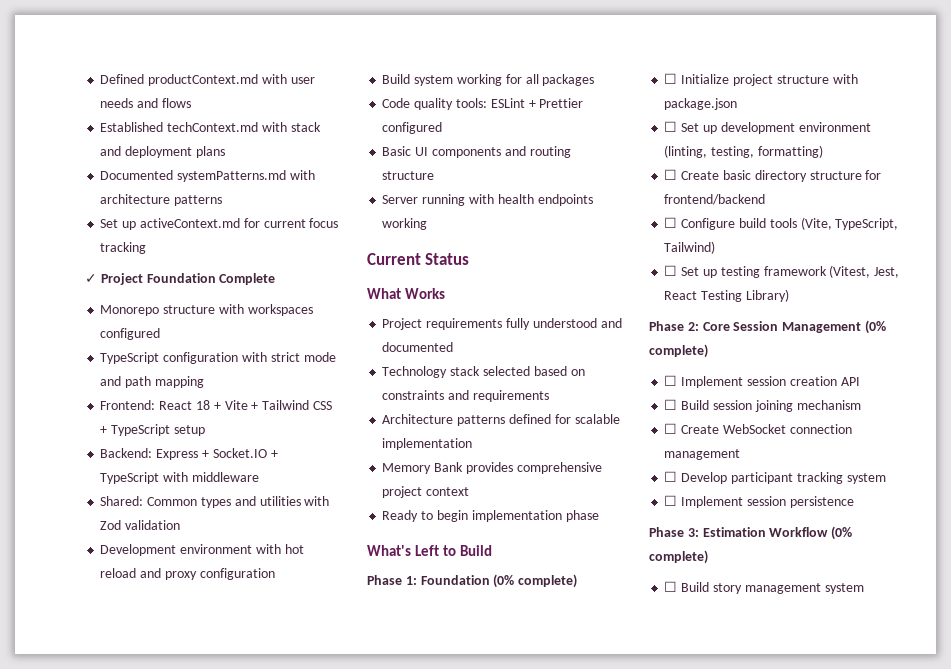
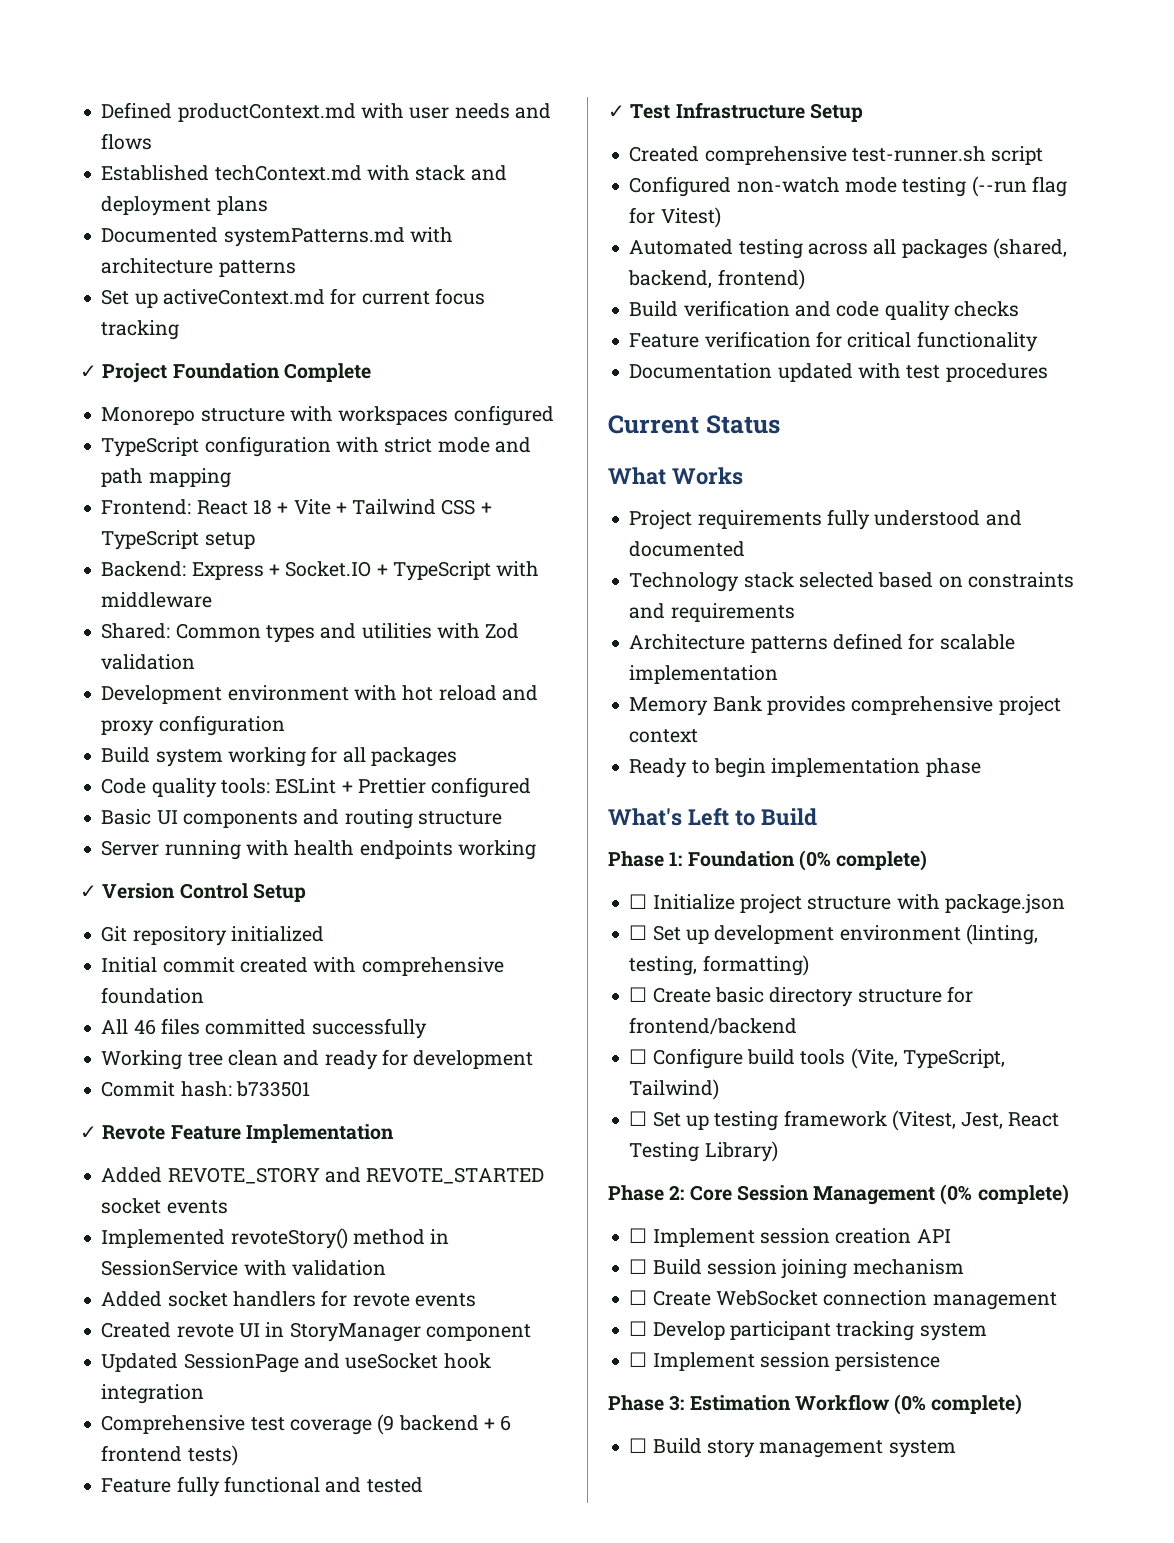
+ ✓ Version Control Setup
+ Git repository initialized
+ Initial commit created with comprehensive foundation
+ All 46 files committed successfully
+ Working tree clean and ready for development
+ Commit hash: b733501
+ ✓ Revote Feature Implementation
+ Added REVOTE_STORY and REVOTE_STARTED socket events
+ Implemented revoteStory() method in SessionService with validation
+ Added socket handlers for revote events
+ Created revote UI in StoryManager component
+ Updated SessionPage and useSocket hook integration
+ Comprehensive test coverage (9 backend + 6 frontend tests)
+ Feature fully functional and tested
+ ✓ Test Infrastructure Setup
+ Created comprehensive test-runner.sh script
+ Configured non-watch mode testing (--run flag for Vitest)
+ Automated testing across all packages (shared, backend, frontend)
+ Build verification and code quality checks
+ Feature verification for critical functionality
+ Documentation updated with test procedures

